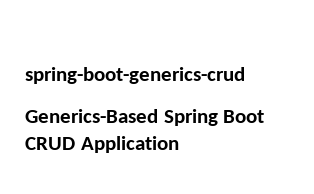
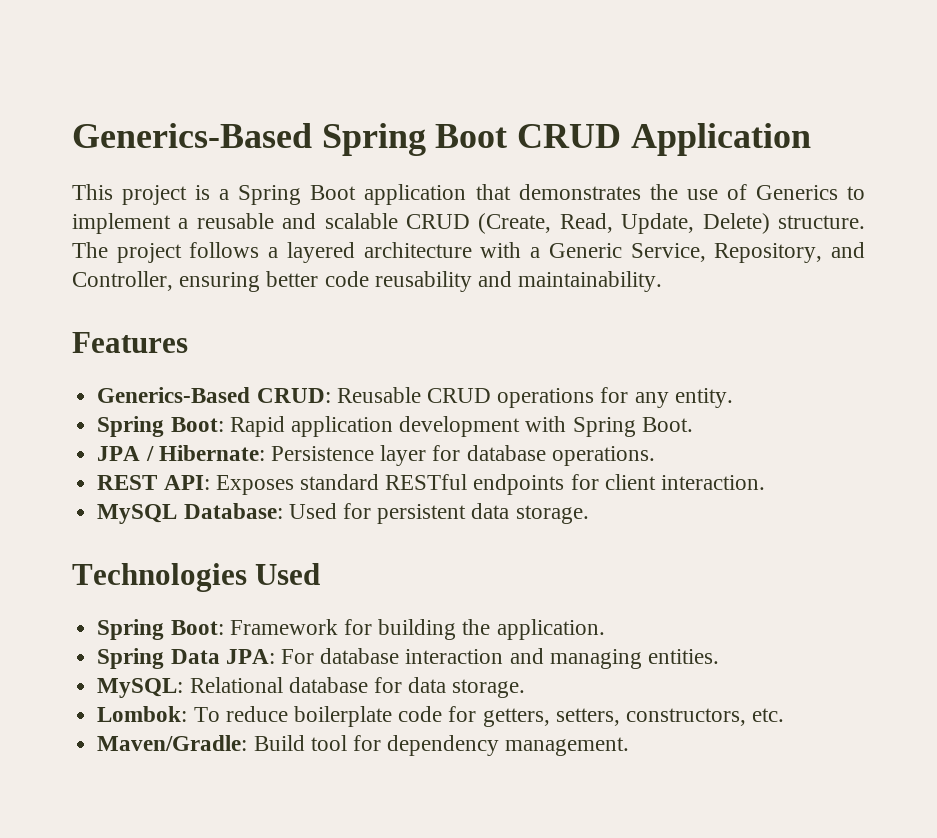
- spring-boot-generics-crud
+ This project is a Spring Boot application that demonstrates the use of Generics to implement a reusable and scalable CRUD (Create, Read, Update, Delete) structure. The project follows a layered architecture with a Generic Service, Repository, and Controller, ensuring better code reusability and maintainability.
+ Features
+ Generics-Based CRUD: Reusable CRUD operations for any entity.
+ Spring Boot: Rapid application development with Spring Boot.
+ JPA / Hibernate: Persistence layer for database operations.
+ REST API: Exposes standard RESTful endpoints for client interaction.
+ MySQL Database: Used for persistent data storage.
+ Technologies Used
+ Spring Boot: Framework for building the application.
+ Spring Data JPA: For database interaction and managing entities.
+ MySQL: Relational database for data storage.
+ Lombok: To reduce boilerplate code for getters, setters, constructors, etc.
+ Maven/Gradle: Build tool for dependency management.

